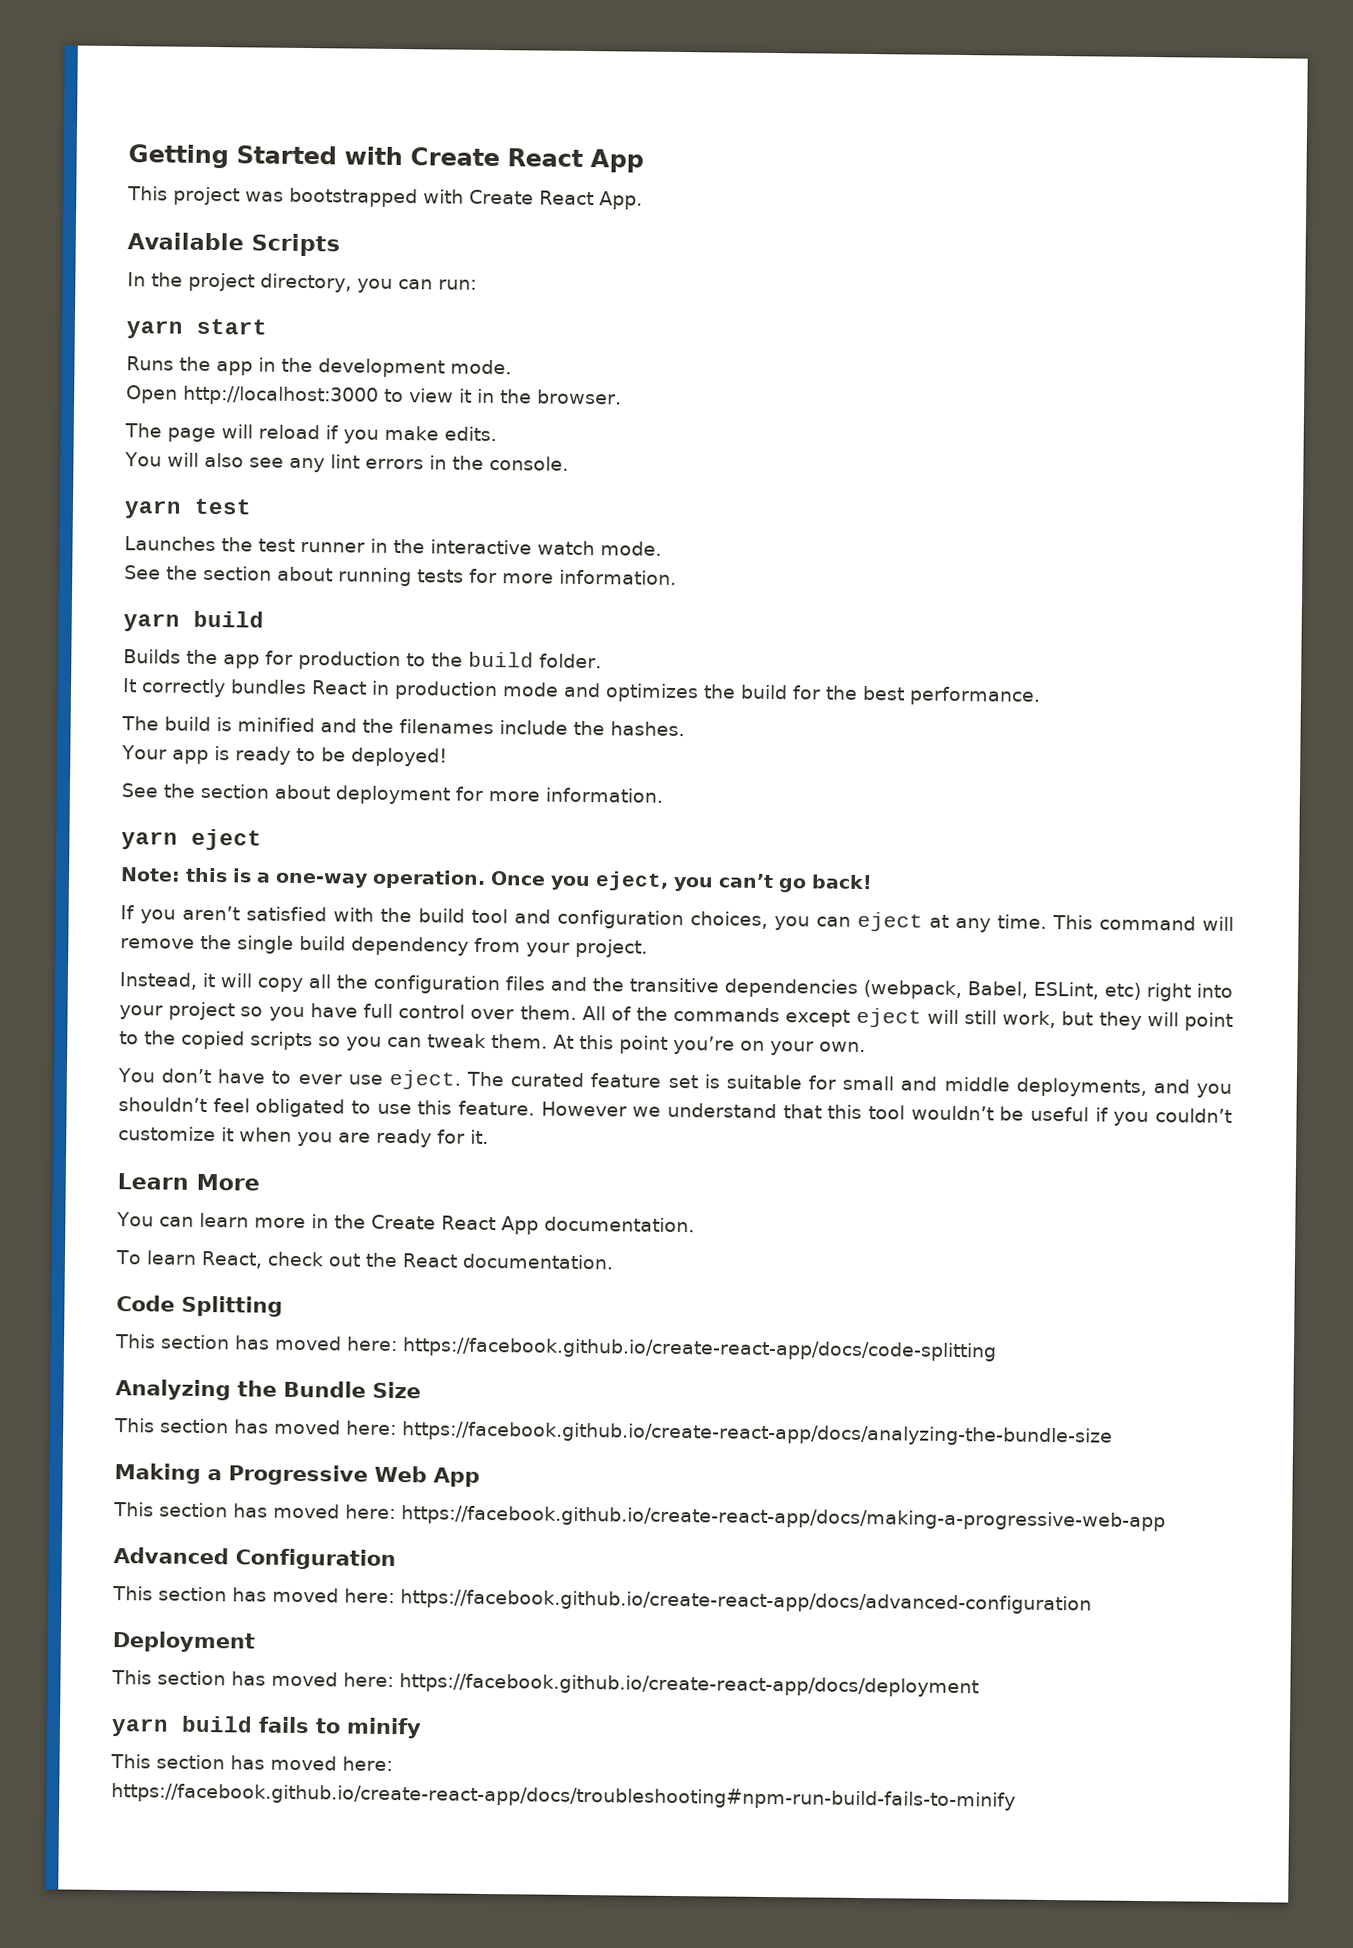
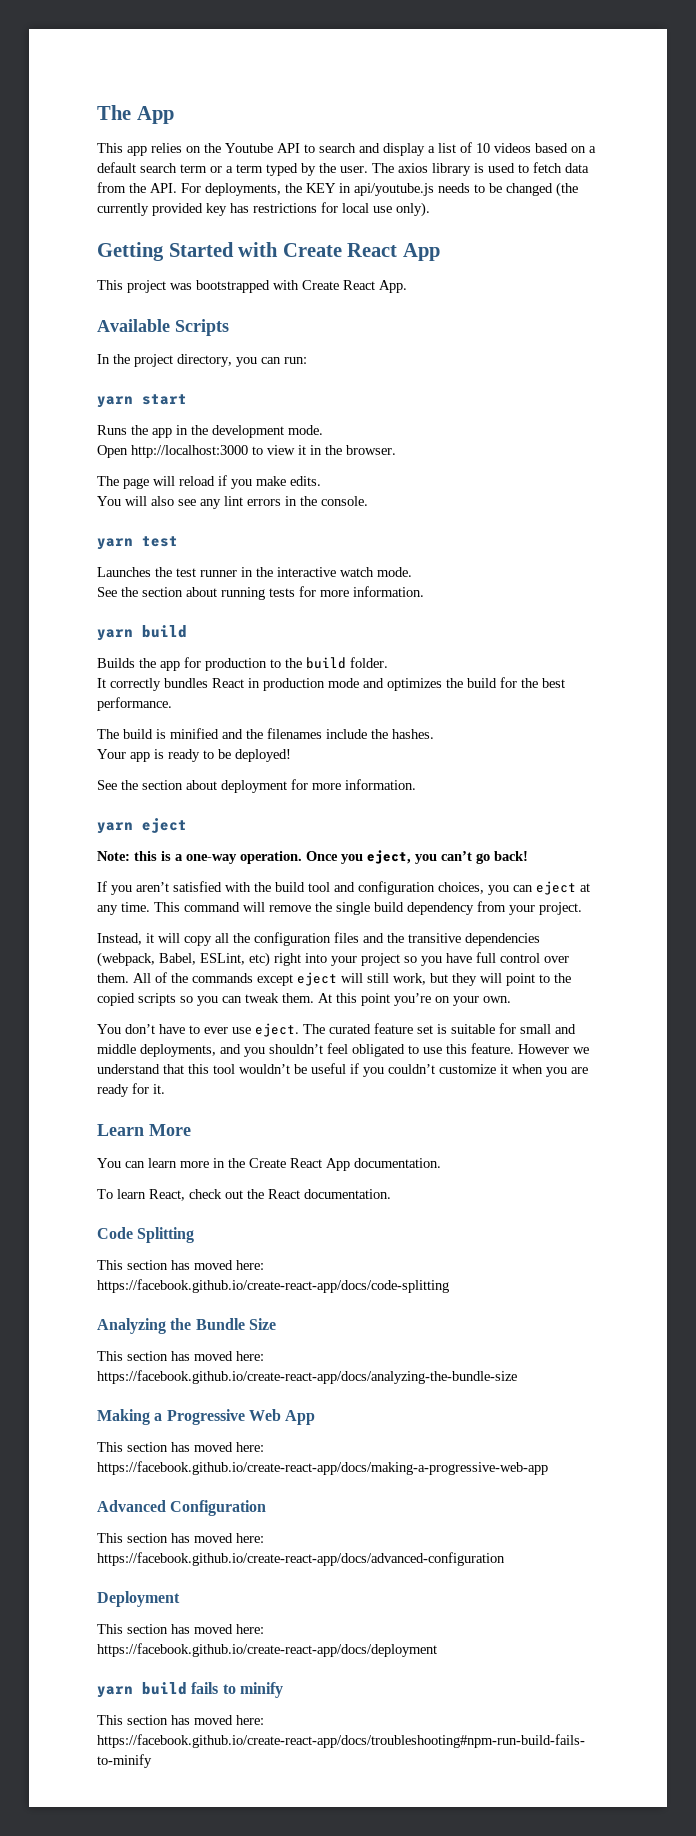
+ The App
+ This app relies on the Youtube API to search and display a list of 10 videos based on a default search term or a term typed by the user. The axios library is used to fetch data from the API. For deployments, the KEY in api/youtube.js needs to be changed (the currently provided key has restrictions for local use only).

